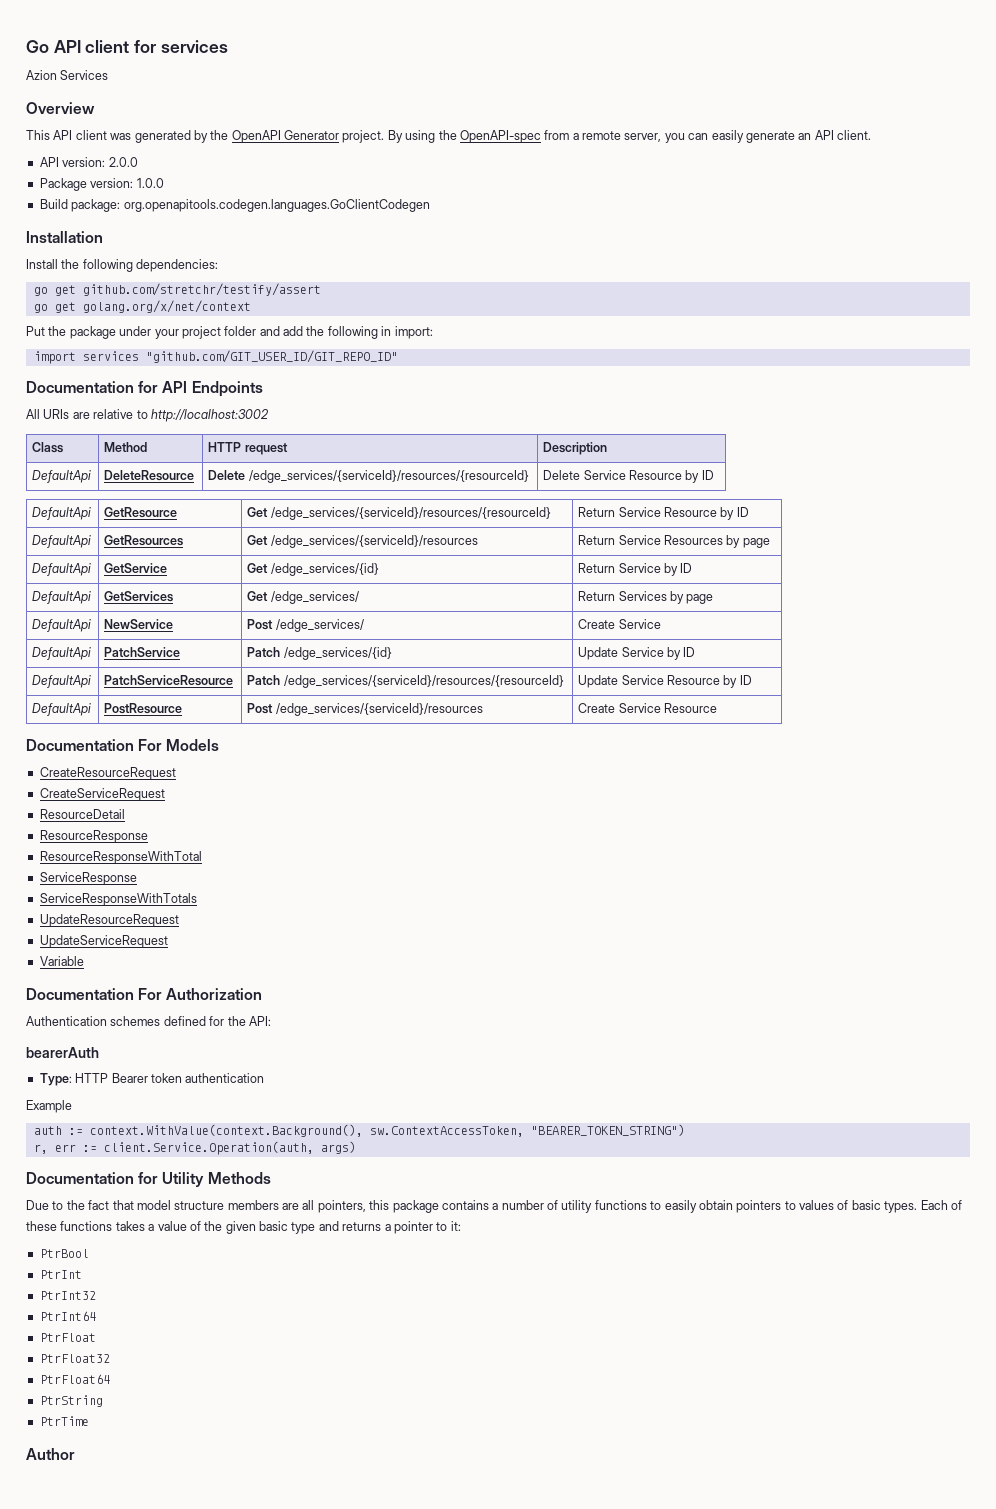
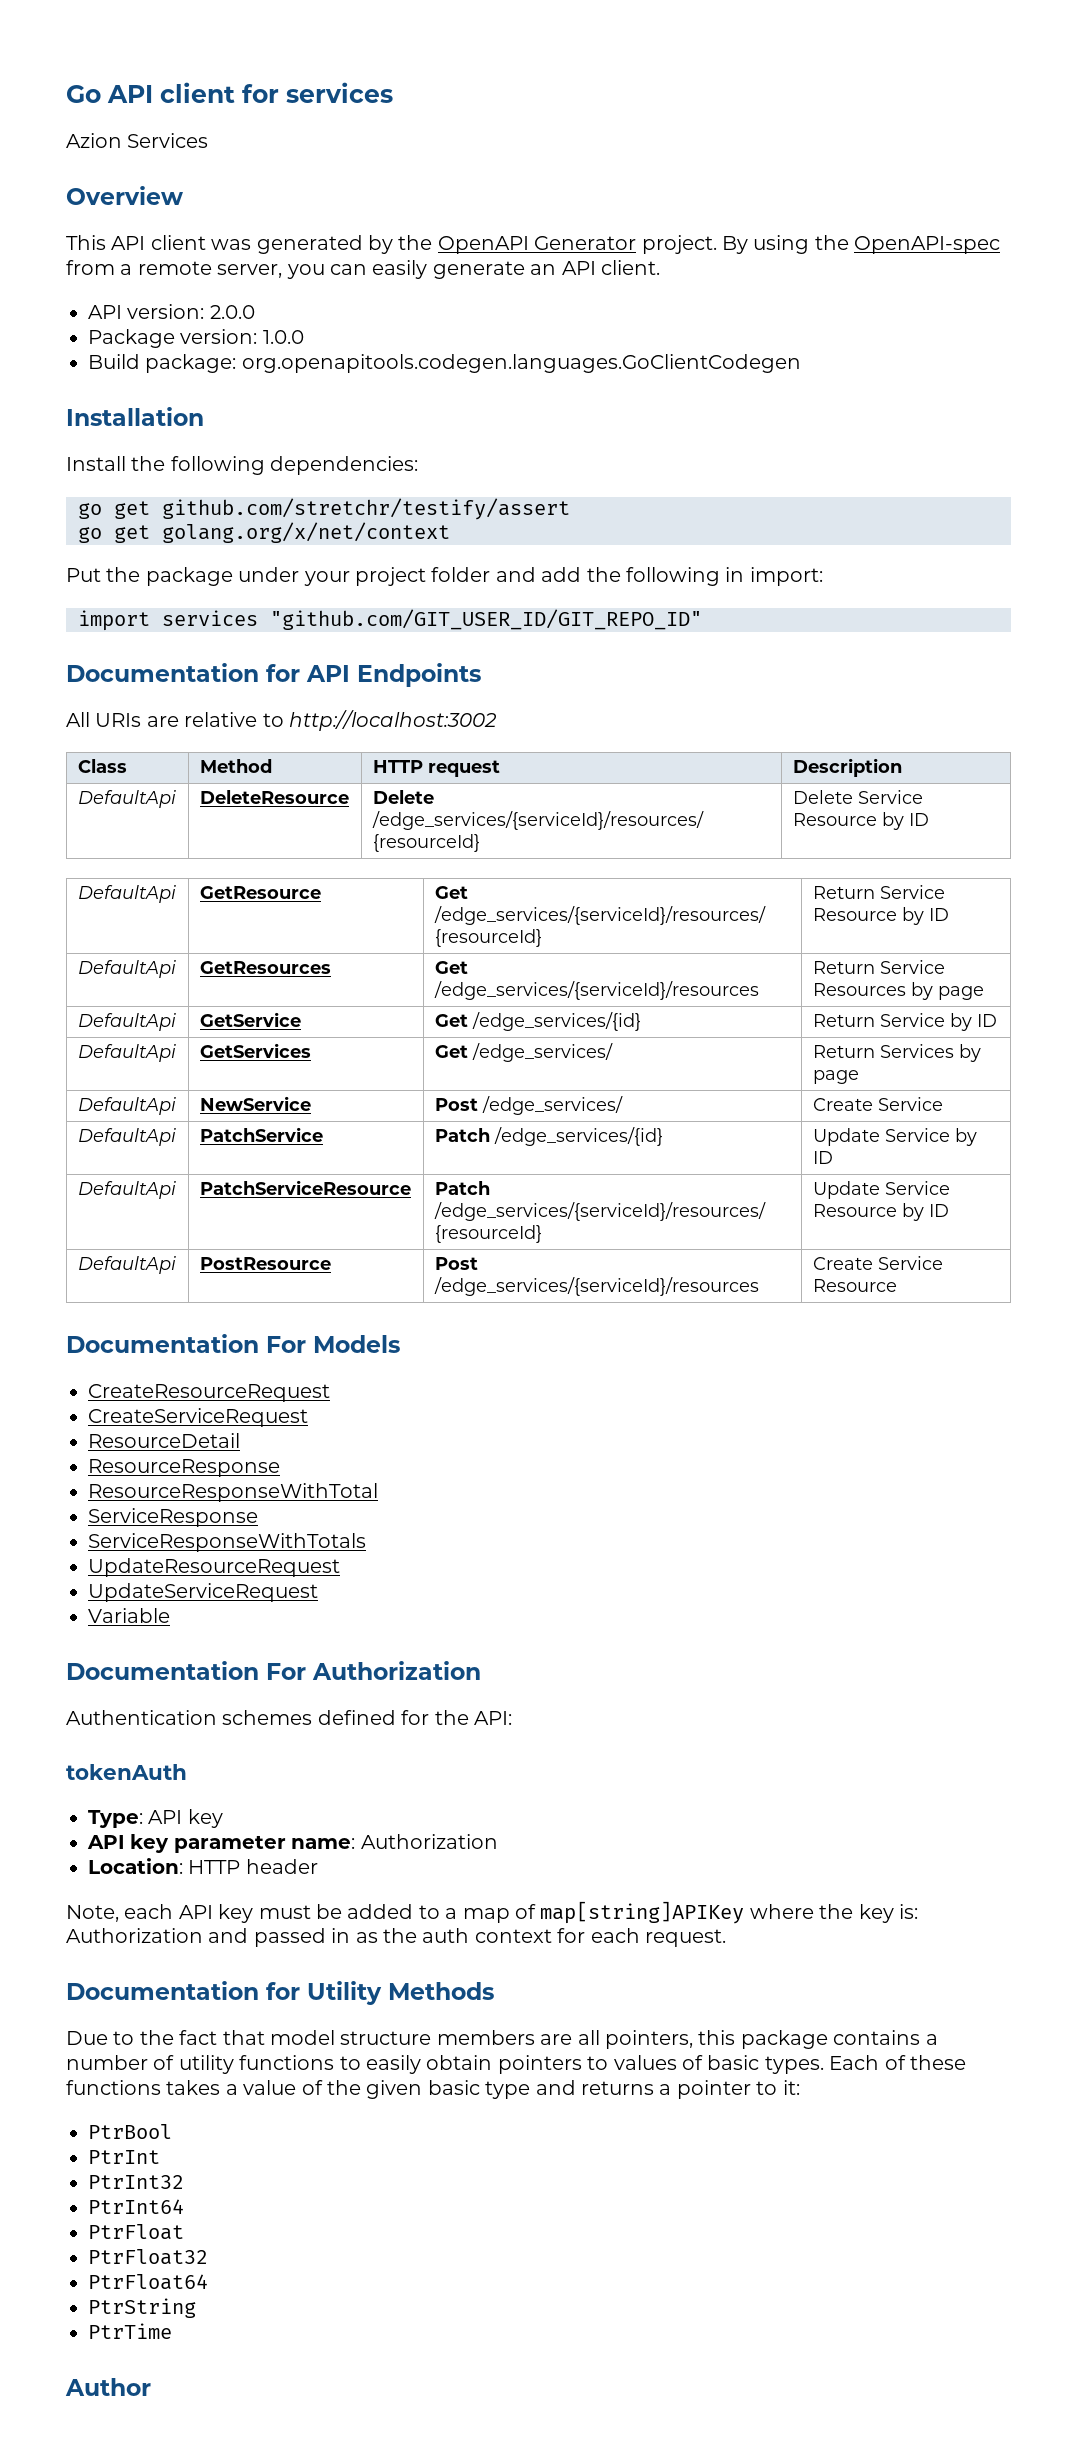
- bearerAuth
+ tokenAuth
- Type: HTTP Bearer token authentication
- Example
- auth := context.WithValue(context.Background(), sw.ContextAccessToken, "BEARER_TOKEN_STRING")
- r, err := client.Service.Operation(auth, args)
+ Type: API key
+ API key parameter name: Authorization
+ Location: HTTP header
+ Note, each API key must be added to a map of map[string]APIKey where the key is: Authorization and passed in as the auth context for each request.

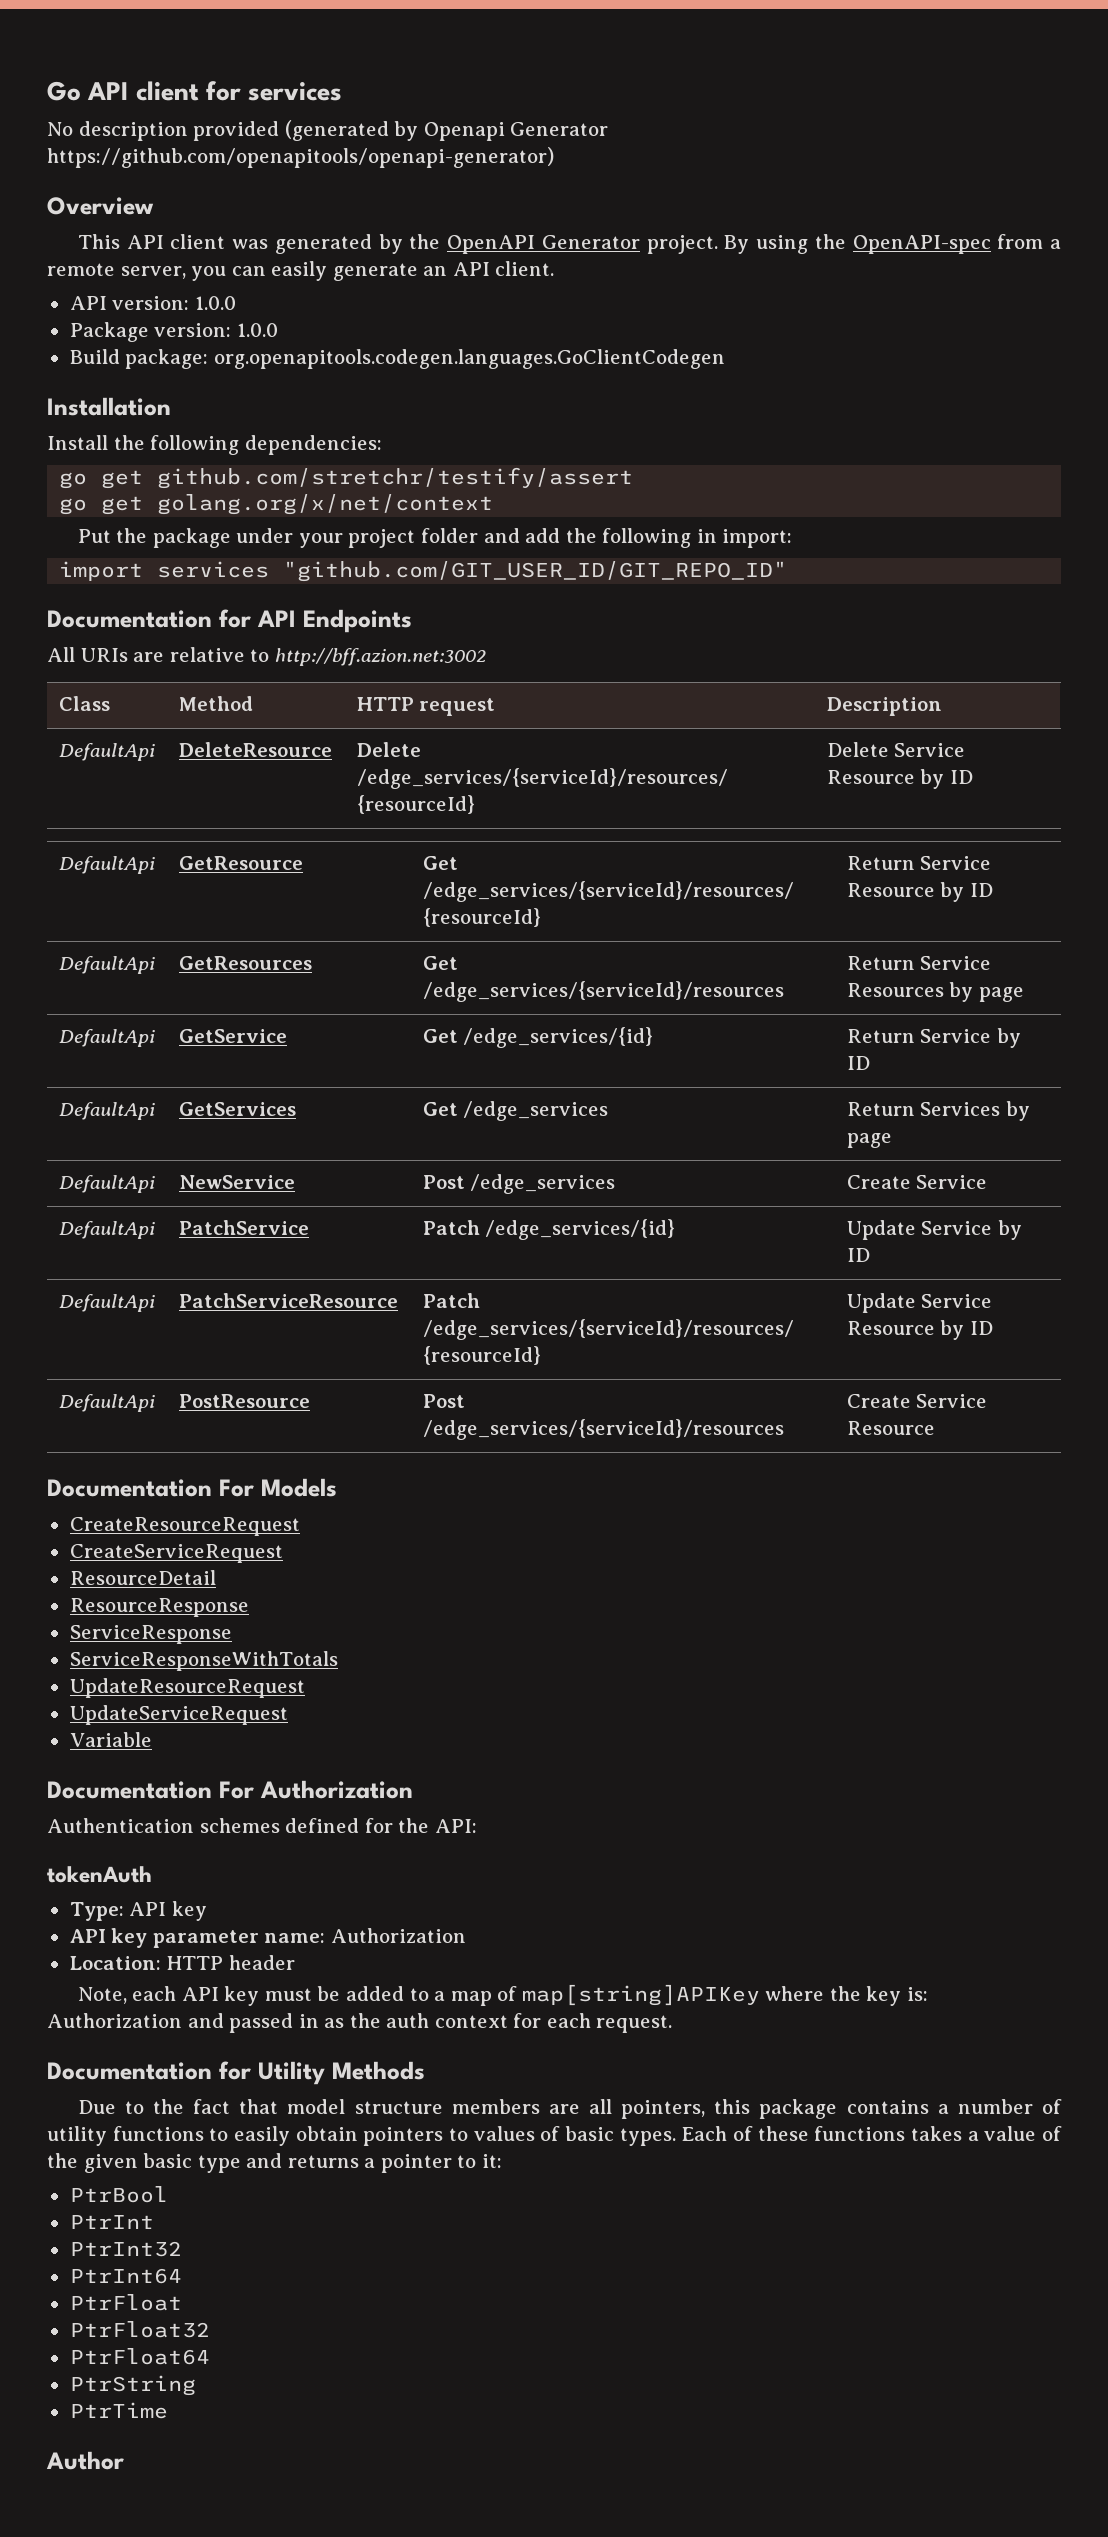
- Azion Services
+ No description provided (generated by Openapi Generator https://github.com/openapitools/openapi-generator)
- API version: 2.0.0
+ API version: 1.0.0
- All URIs are relative to http://localhost:3002
+ All URIs are relative to http://bff.azion.net:3002
- DefaultApi | GetServices | Get /edge_services/ | Return Services by page
+ DefaultApi | GetServices | Get /edge_services | Return Services by page
- DefaultApi | NewService | Post /edge_services/ | Create Service
+ DefaultApi | NewService | Post /edge_services | Create Service
- ResourceResponseWithTotal

